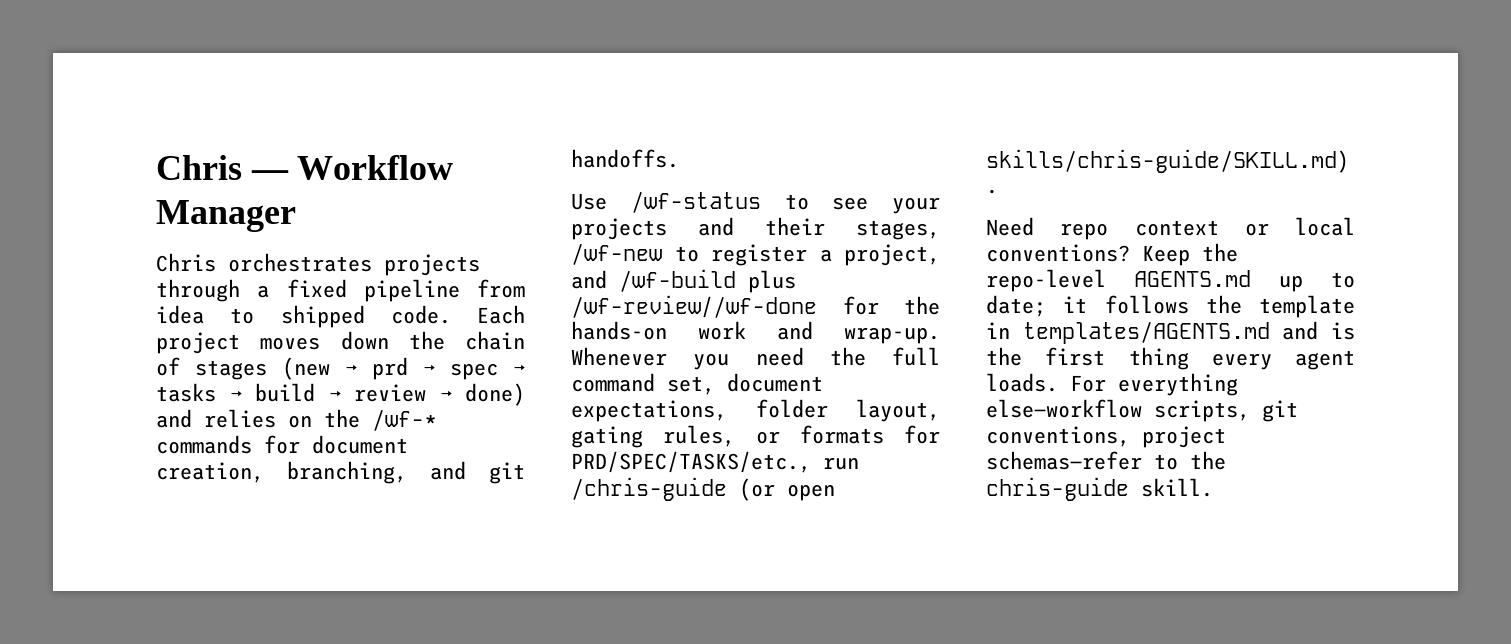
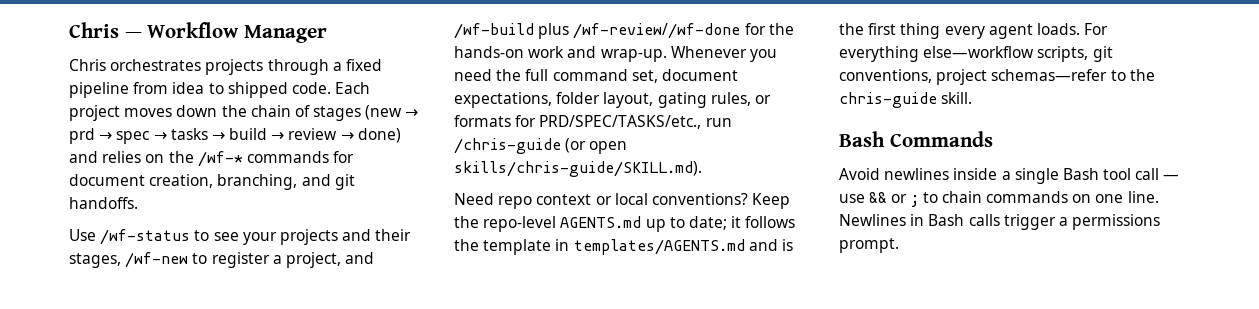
+ Bash Commands
+ Avoid newlines inside a single Bash tool call — use && or ; to chain commands on one line. Newlines in Bash calls trigger a permissions prompt.

